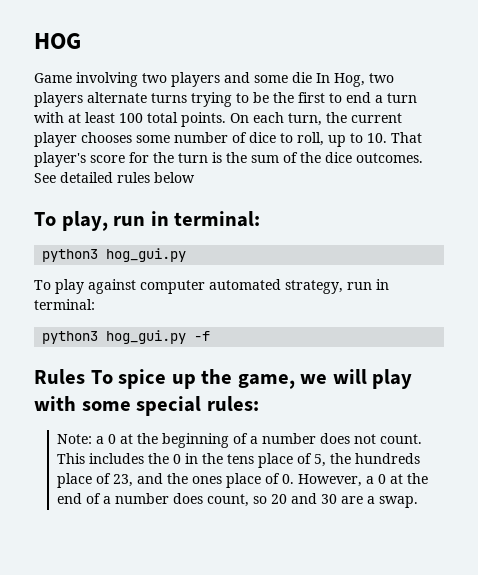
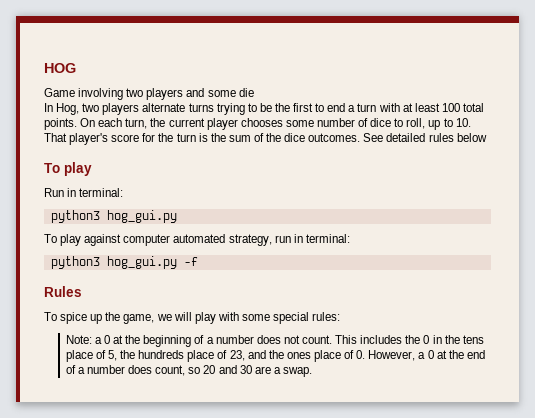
- Game involving two players and some die In Hog, two players alternate turns trying to be the first to end a turn with at least 100 total points.
+ Game involving two players and some die
+ In Hog, two players alternate turns trying to be the first to end a turn with at least 100 total points.
  See detailed rules below
- To play, run in terminal:
+ To play
+ Run in terminal:
- Rules To spice up the game, we will play with some special rules:
+ Rules
+ To spice up the game, we will play with some special rules:

